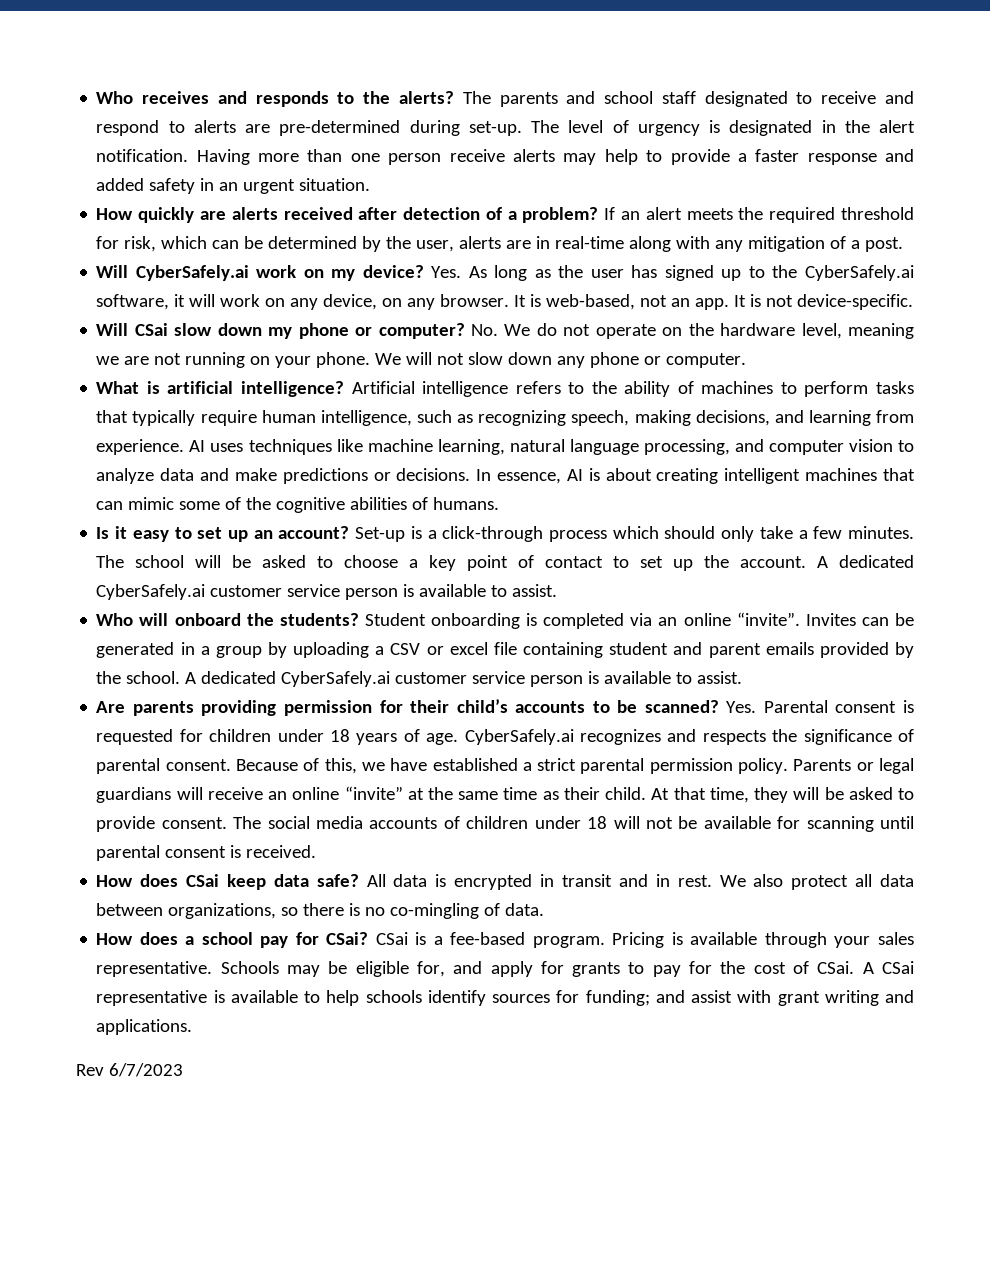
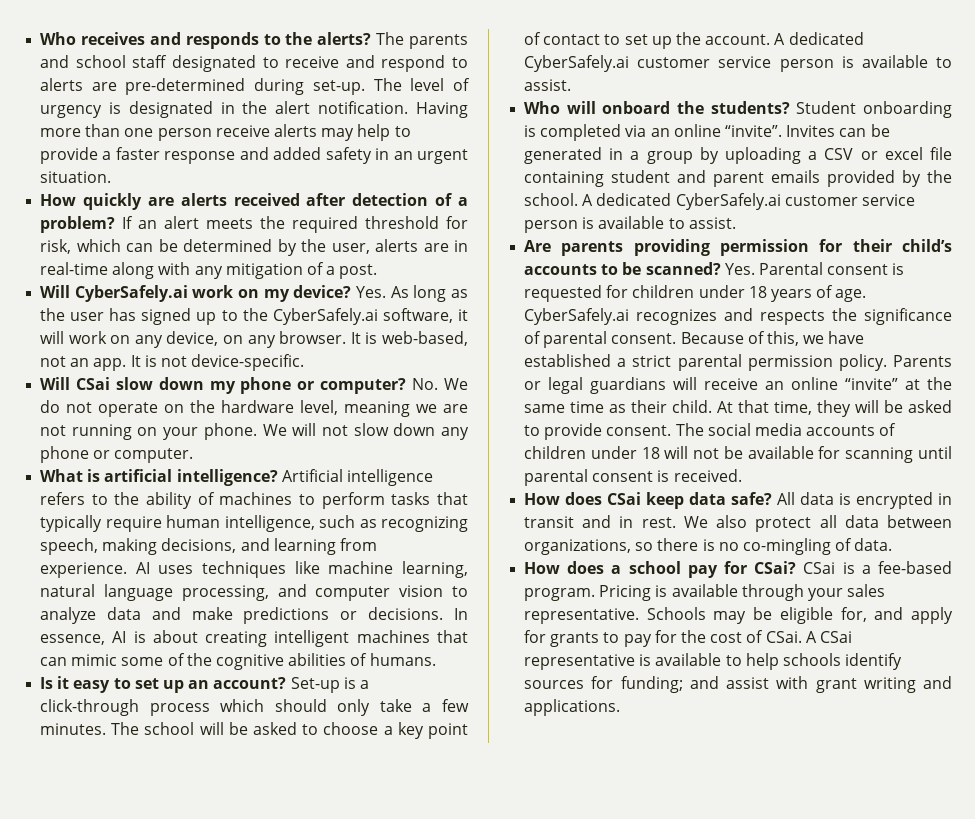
- Rev 6/7/2023

